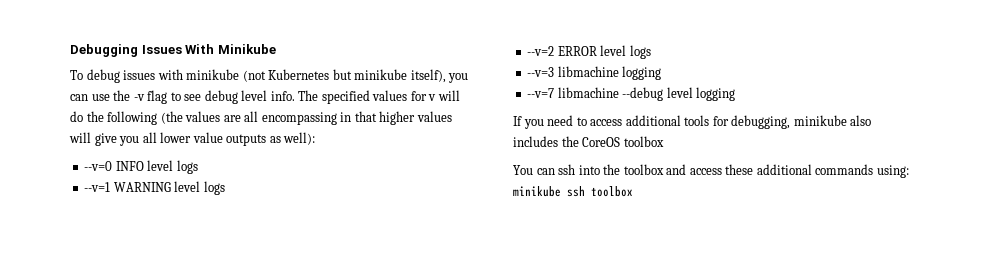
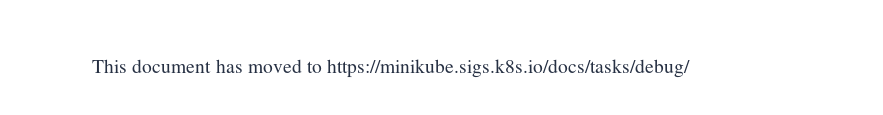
- Debugging Issues With Minikube
- To debug issues with minikube (not Kubernetes but minikube itself), you can use the -v flag to see debug level info. The specified values for v will do the following (the values are all encompassing in that higher values will give you all lower value outputs as well):
- --v=0 INFO level logs
- --v=1 WARNING level logs
- --v=2 ERROR level logs
- --v=3 libmachine logging
- --v=7 libmachine --debug level logging
- If you need to access additional tools for debugging, minikube also includes the CoreOS toolbox
- You can ssh into the toolbox and access these additional commands using: minikube ssh toolbox
+ This document has moved to https://minikube.sigs.k8s.io/docs/tasks/debug/

